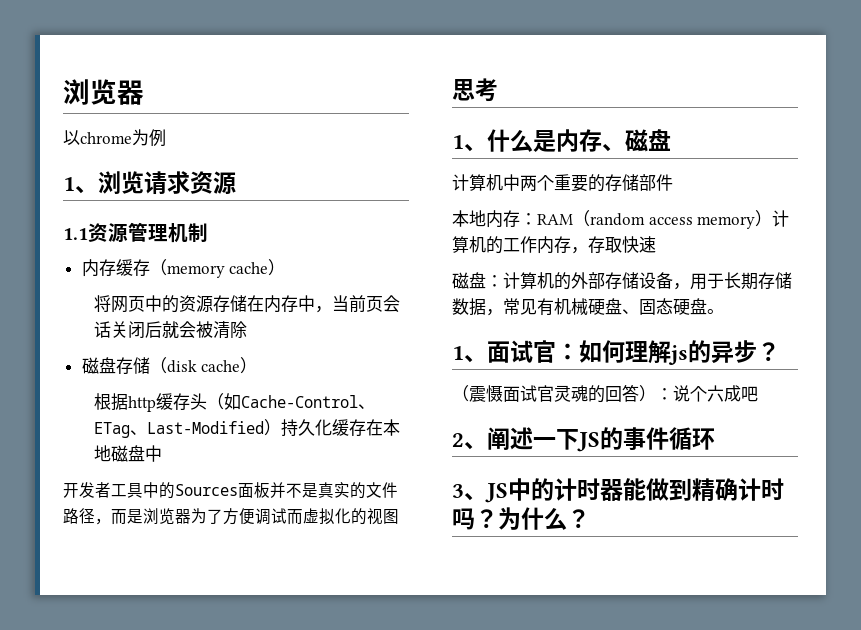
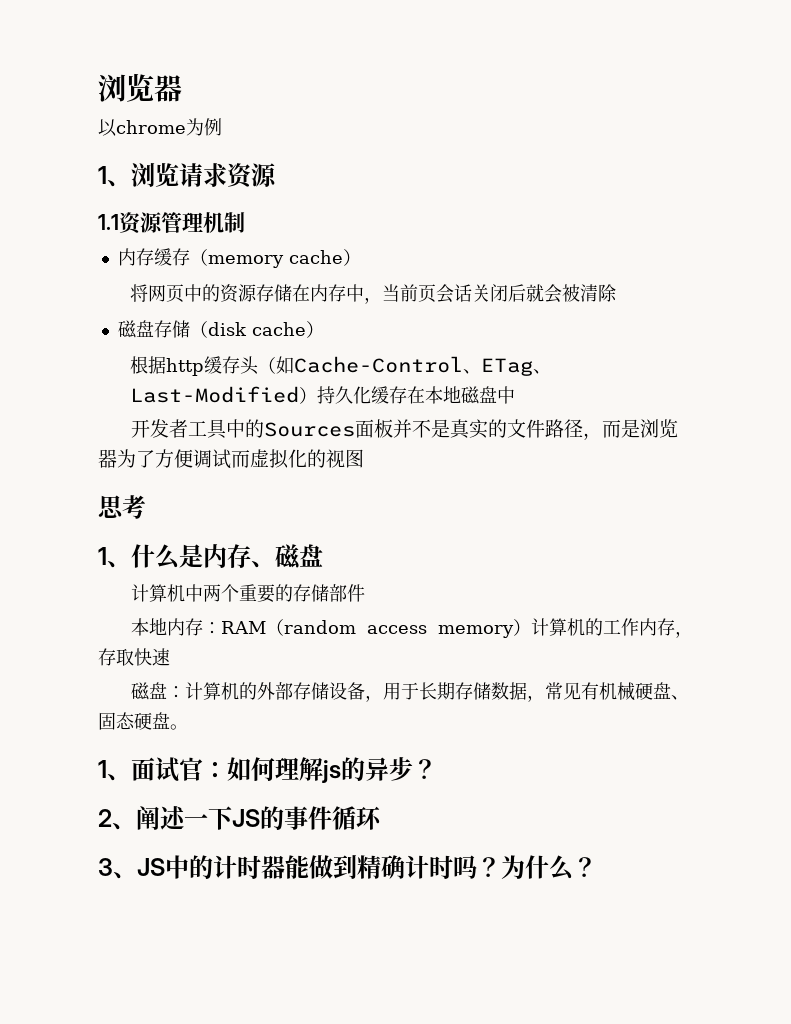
- （震慑面试官灵魂的回答）：说个六成吧

